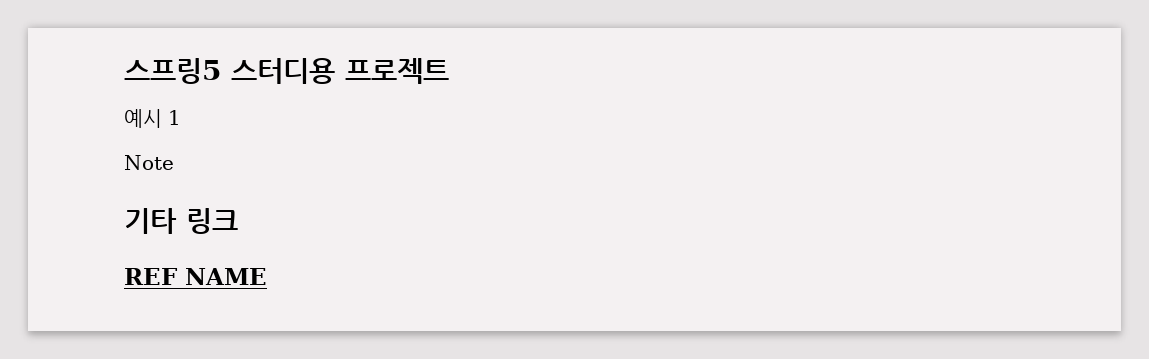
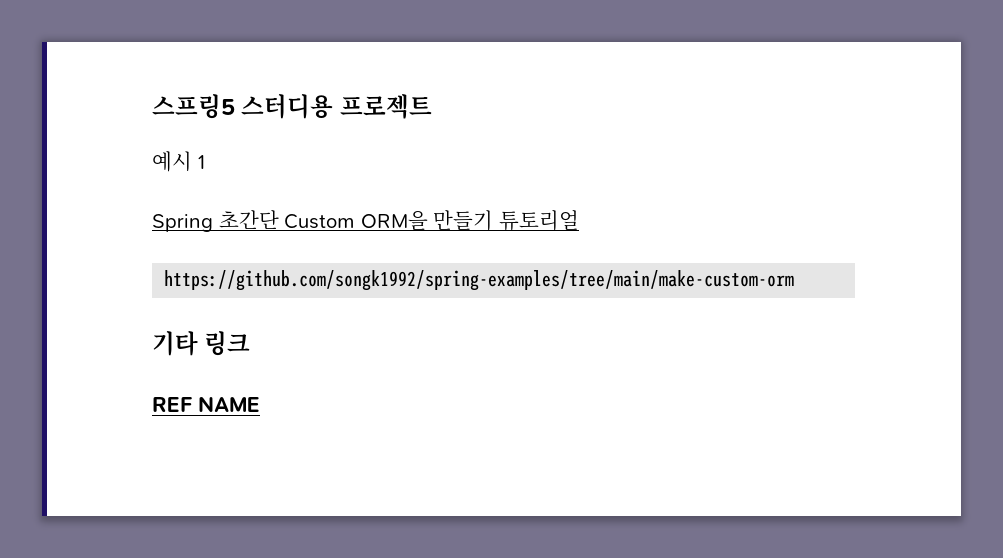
- Note
+ Spring 초간단 Custom ORM을 만들기 튜토리얼
+ https://github.com/songk1992/spring-examples/tree/main/make-custom-orm

